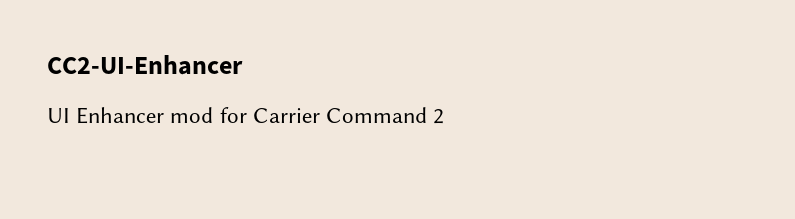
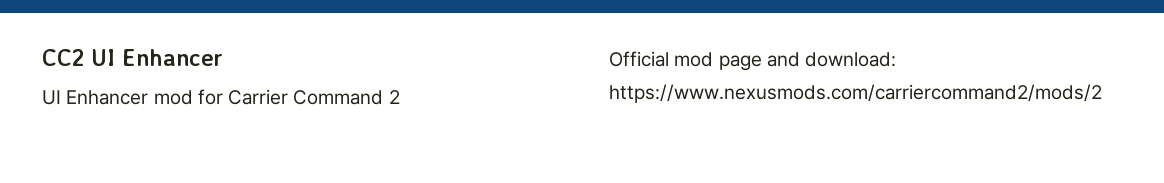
- CC2-UI-Enhancer
+ CC2 UI Enhancer
+ Official mod page and download: https://www.nexusmods.com/carriercommand2/mods/2

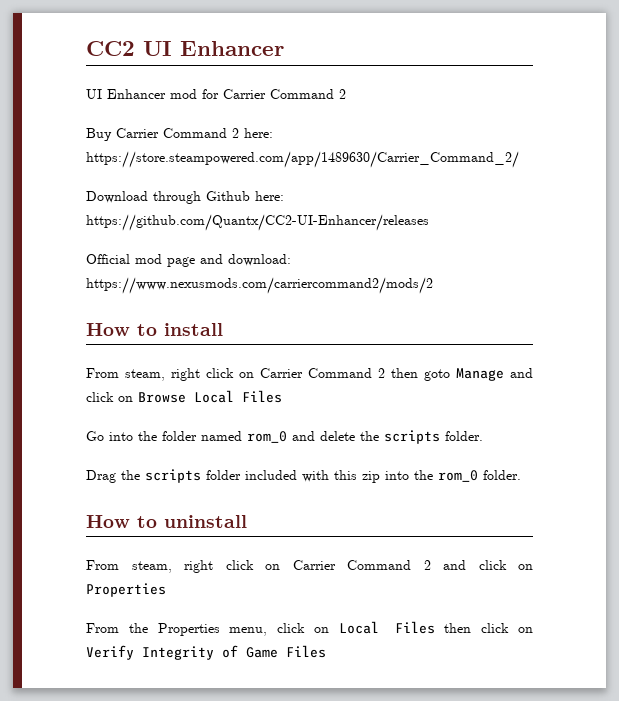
+ Buy Carrier Command 2 here: https://store.steampowered.com/app/1489630/Carrier_Command_2/
+ Download through Github here: https://github.com/Quantx/CC2-UI-Enhancer/releases
+ How to install
+ From steam, right click on Carrier Command 2 then goto Manage and click on Browse Local Files
+ Go into the folder named rom_0 and delete the scripts folder.
+ Drag the scripts folder included with this zip into the rom_0 folder.
+ How to uninstall
+ From steam, right click on Carrier Command 2 and click on Properties
+ From the Properties menu, click on Local Files then click on Verify Integrity of Game Files

